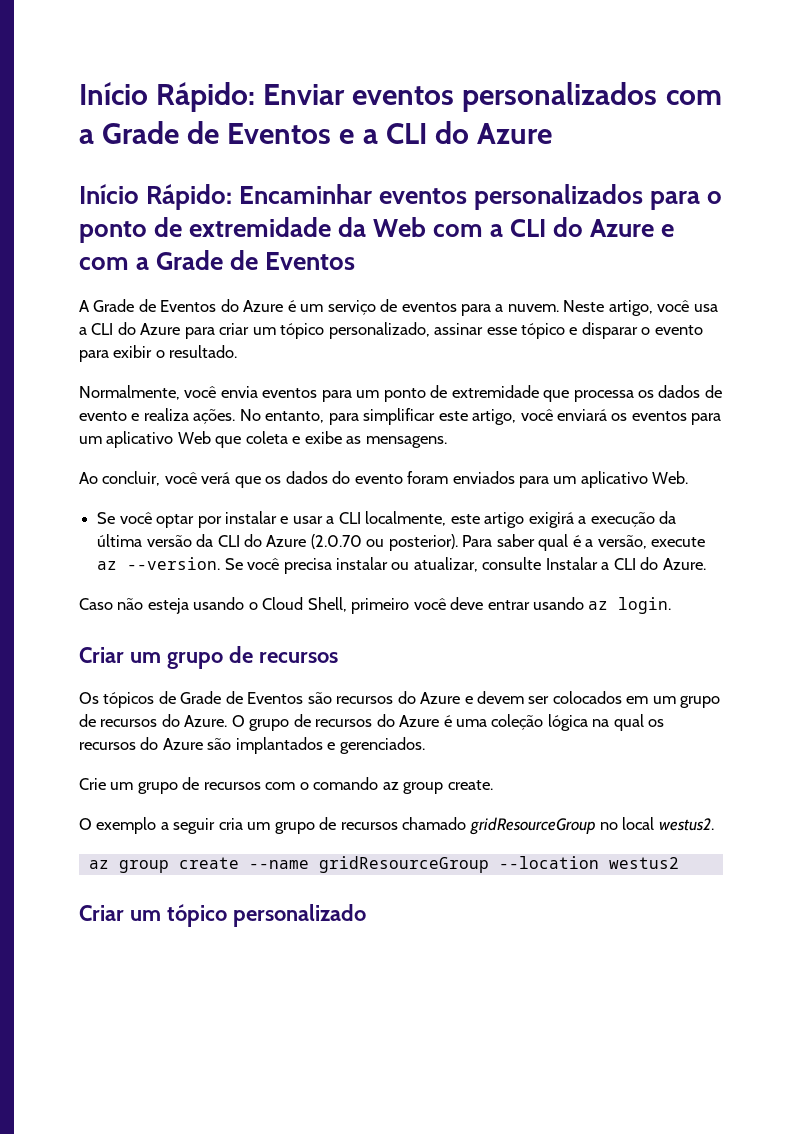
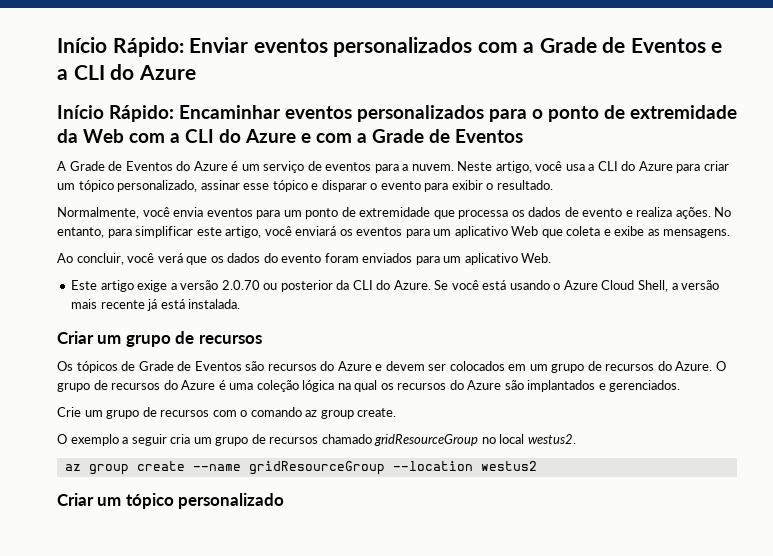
- Se você optar por instalar e usar a CLI localmente, este artigo exigirá a execução da última versão da CLI do Azure (2.0.70 ou posterior). Para saber qual é a versão, execute az --version. Se você precisa instalar ou atualizar, consulte Instalar a CLI do Azure.
- Caso não esteja usando o Cloud Shell, primeiro você deve entrar usando az login.
+ Este artigo exige a versão 2.0.70 ou posterior da CLI do Azure. Se você está usando o Azure Cloud Shell, a versão mais recente já está instalada.

